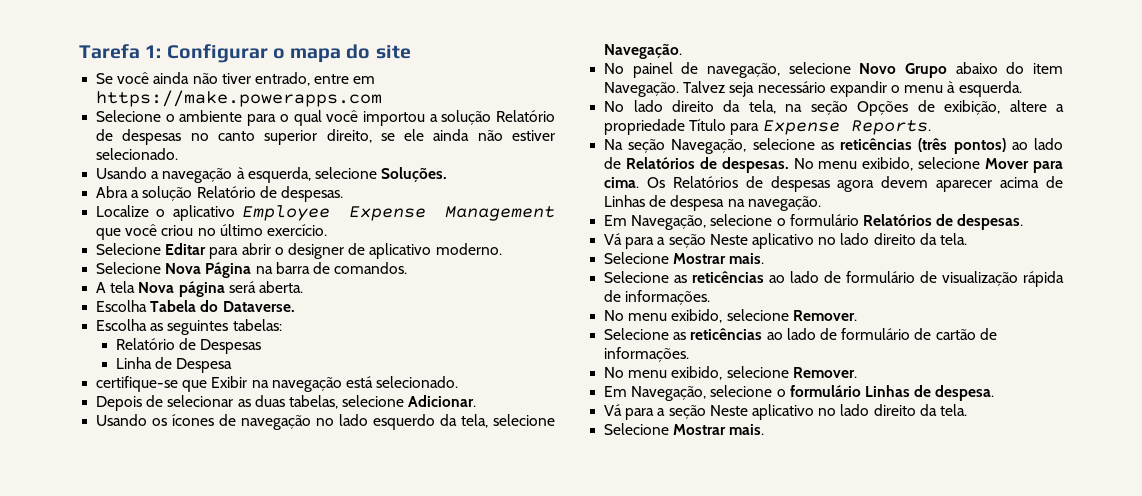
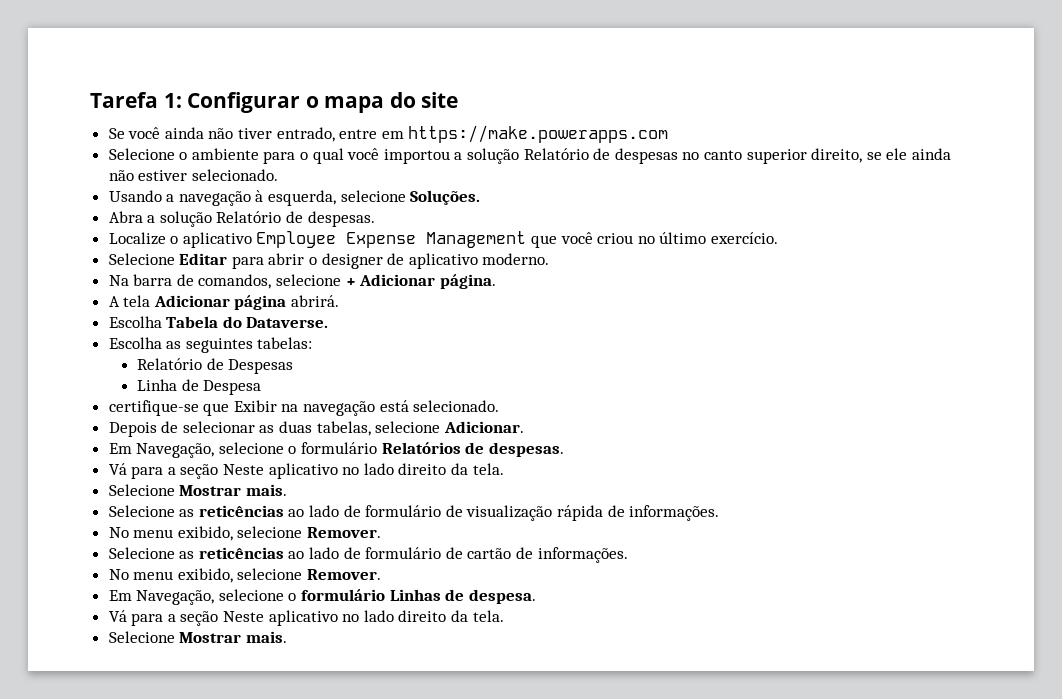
- Selecione Nova Página na barra de comandos.
- A tela Nova página será aberta.
+ Na barra de comandos, selecione + Adicionar página.
+ A tela Adicionar página abrirá.
- Usando os ícones de navegação no lado esquerdo da tela, selecione Navegação.
- No painel de navegação, selecione Novo Grupo abaixo do item Navegação. Talvez seja necessário expandir o menu à esquerda.
- No lado direito da tela, na seção Opções de exibição, altere a propriedade Título para Expense Reports.
- Na seção Navegação, selecione as reticências (três pontos) ao lado de Relatórios de despesas. No menu exibido, selecione Mover para cima. Os Relatórios de despesas agora devem aparecer acima de Linhas de despesa na navegação.

